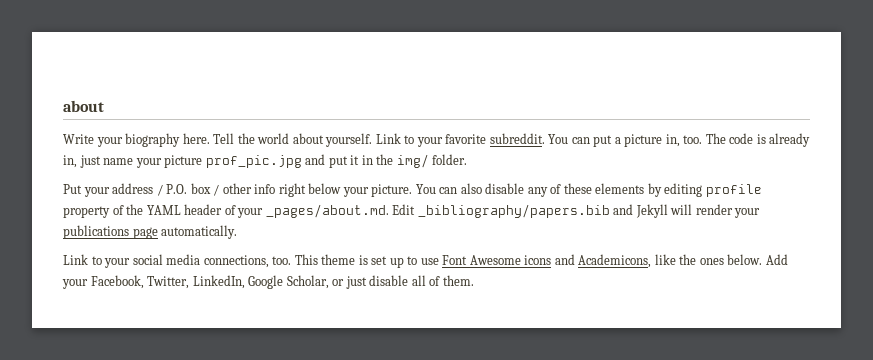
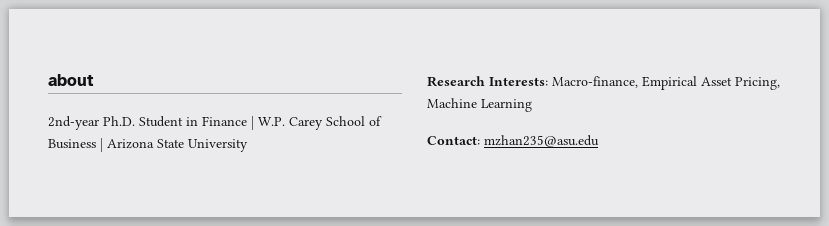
- Write your biography here. Tell the world about yourself. Link to your favorite subreddit. You can put a picture in, too. The code is already in, just name your picture prof_pic.jpg and put it in the img/ folder.
- Put your address / P.O. box / other info right below your picture. You can also disable any of these elements by editing profile property of the YAML header of your _pages/about.md. Edit _bibliography/papers.bib and Jekyll will render your publications page automatically.
- Link to your social media connections, too. This theme is set up to use Font Awesome icons and Academicons, like the ones below. Add your Facebook, Twitter, LinkedIn, Google Scholar, or just disable all of them.
+ 2nd-year Ph.D. Student in Finance | W.P. Carey School of Business | Arizona State University
+ Research Interests: Macro-finance, Empirical Asset Pricing, Machine Learning
+ Contact: mzhan235@asu.edu

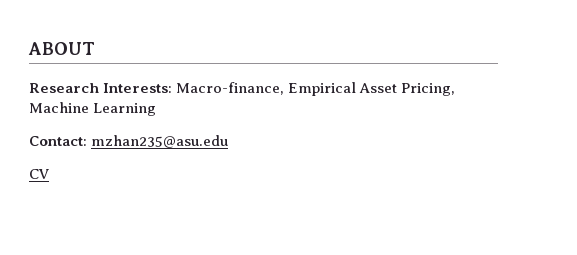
- about
- 2nd-year Ph.D. Student in Finance | W.P. Carey School of Business | Arizona State University
+ ABOUT
+ CV

